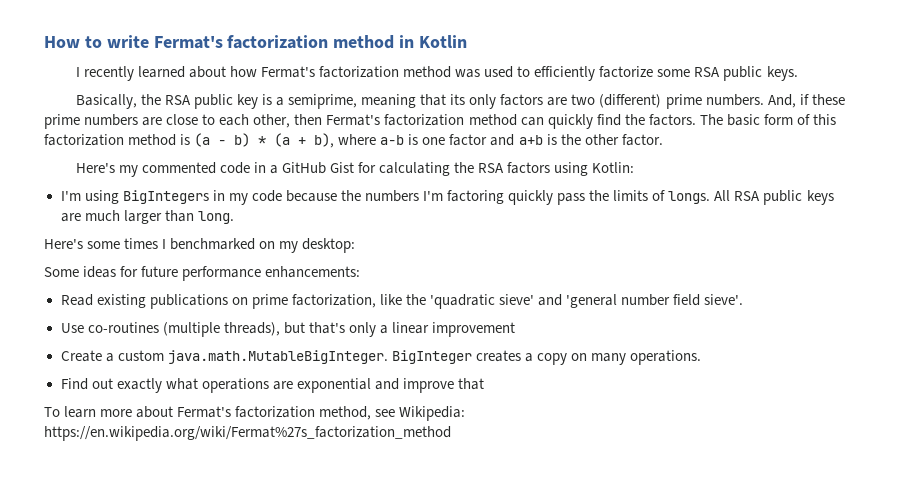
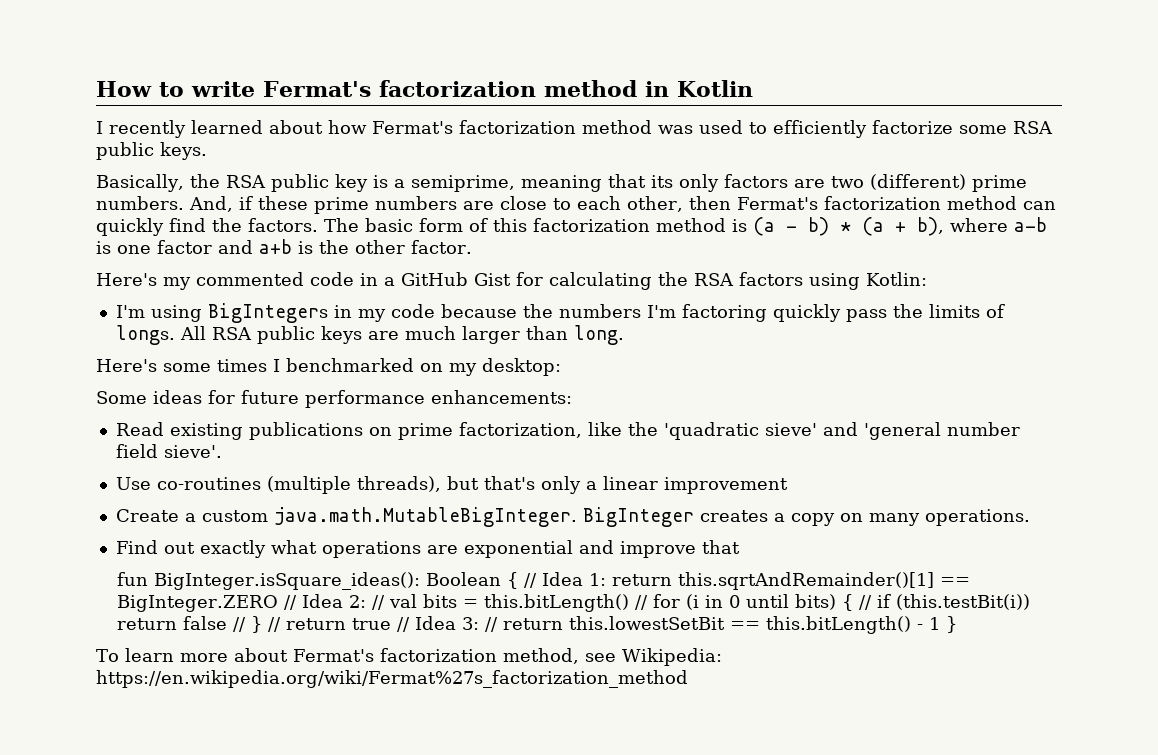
+ fun BigInteger.isSquare_ideas(): Boolean { // Idea 1: return this.sqrtAndRemainder()[1] == BigInteger.ZERO // Idea 2: // val bits = this.bitLength() // for (i in 0 until bits) { // if (this.testBit(i)) return false // } // return true // Idea 3: // return this.lowestSetBit == this.bitLength() - 1 }

